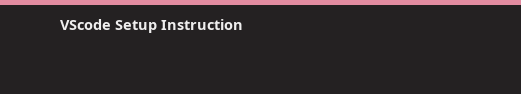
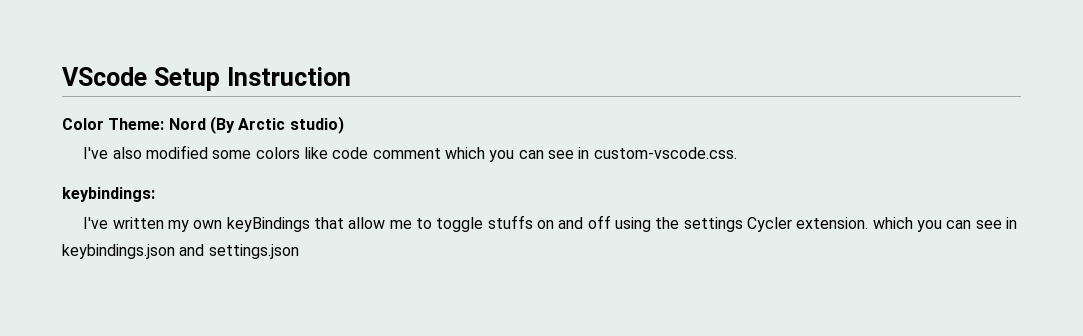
+ Color Theme: Nord (By Arctic studio)
+ I've also modified some colors like code comment which you can see in custom-vscode.css.
+ keybindings:
+ I've written my own keyBindings that allow me to toggle stuffs on and off using the settings Cycler extension. which you can see in keybindings.json and settings.json

